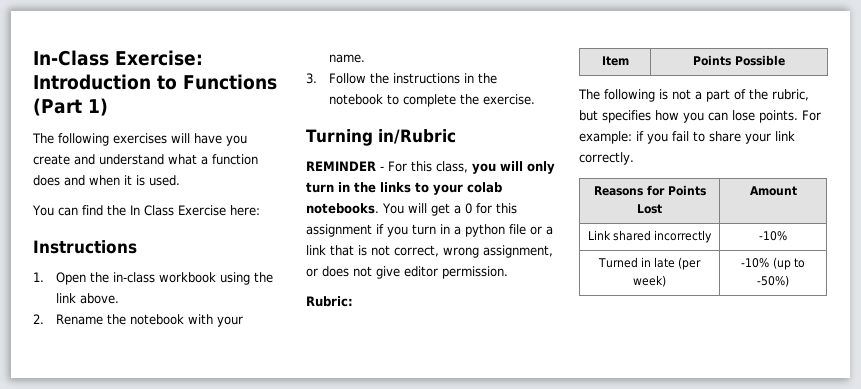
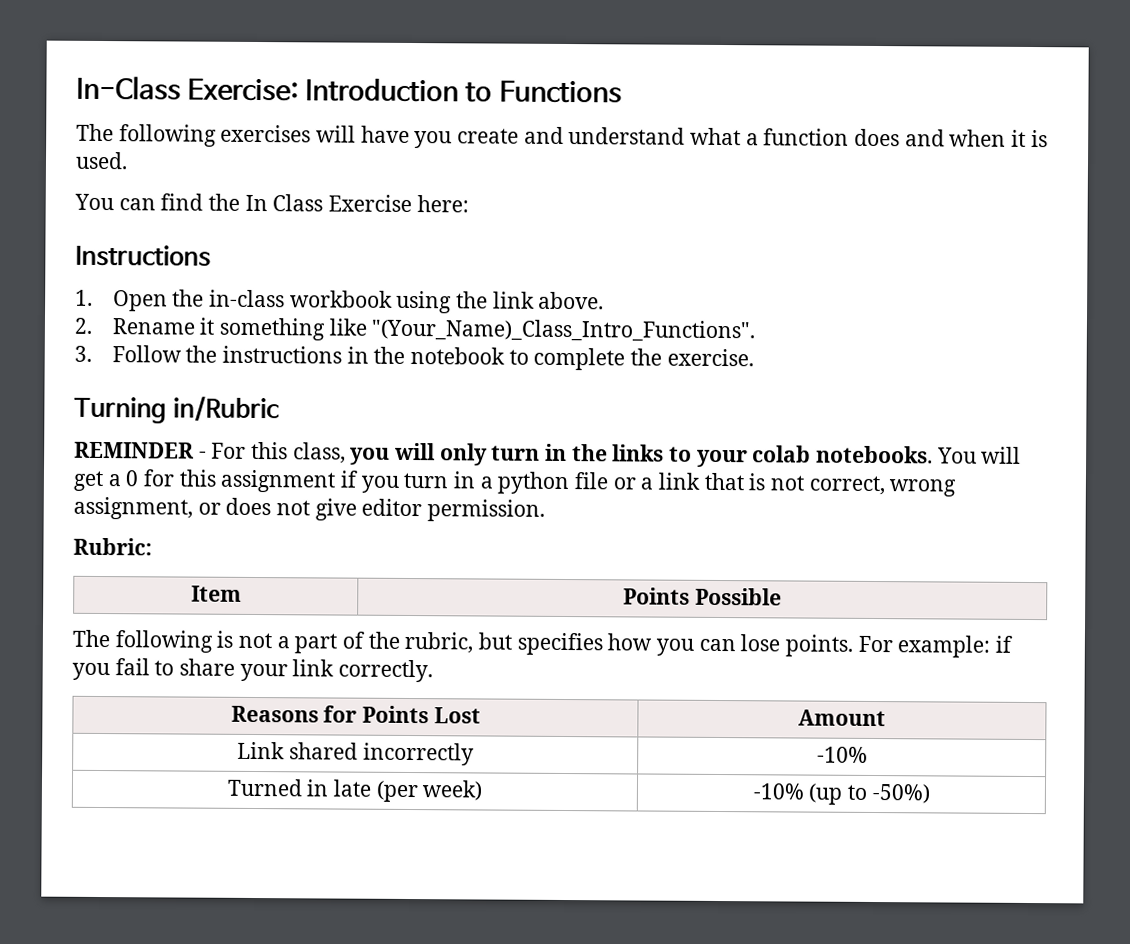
- In-Class Exercise: Introduction to Functions (Part 1)
+ In-Class Exercise: Introduction to Functions
- 2. Rename the notebook with your name.
+ 2. Rename it something like "(Your_Name)_Class_Intro_Functions".

